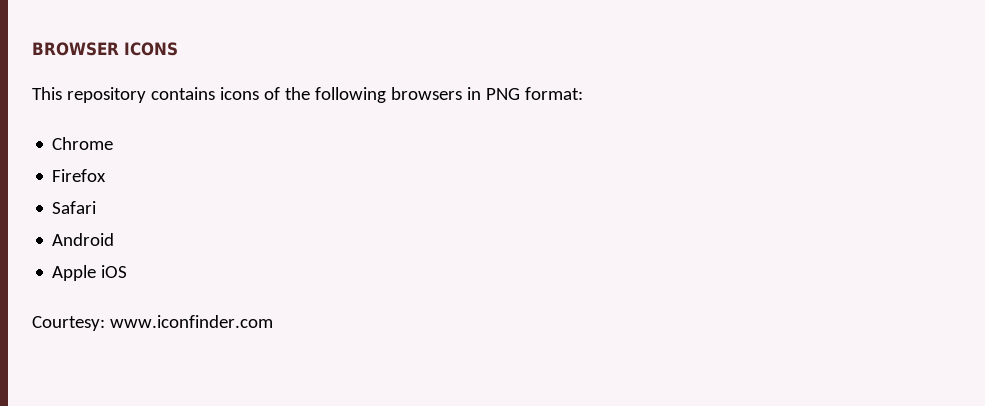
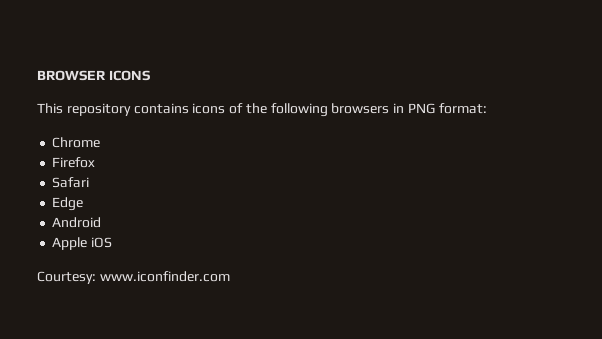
+ Edge

